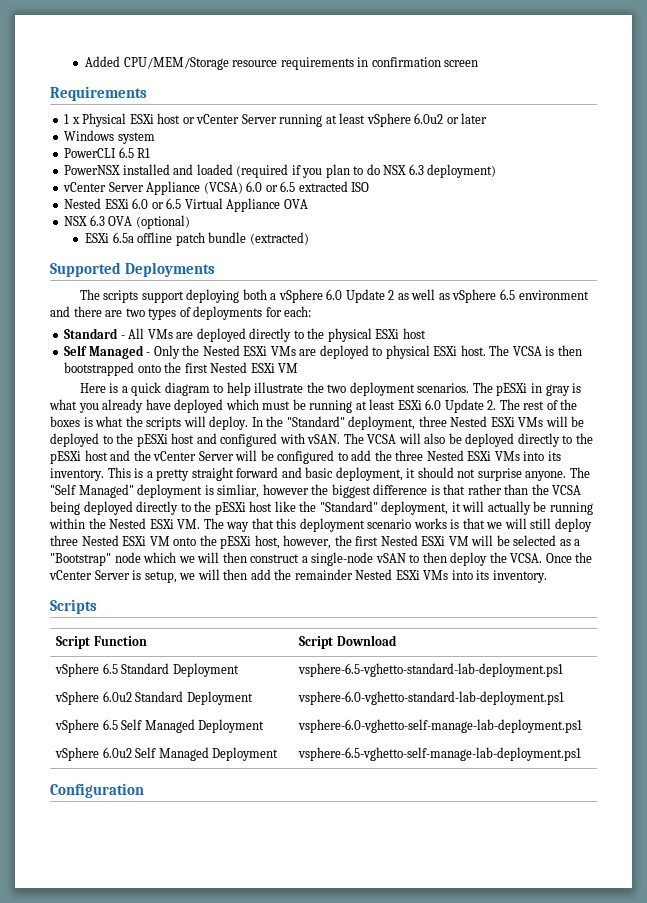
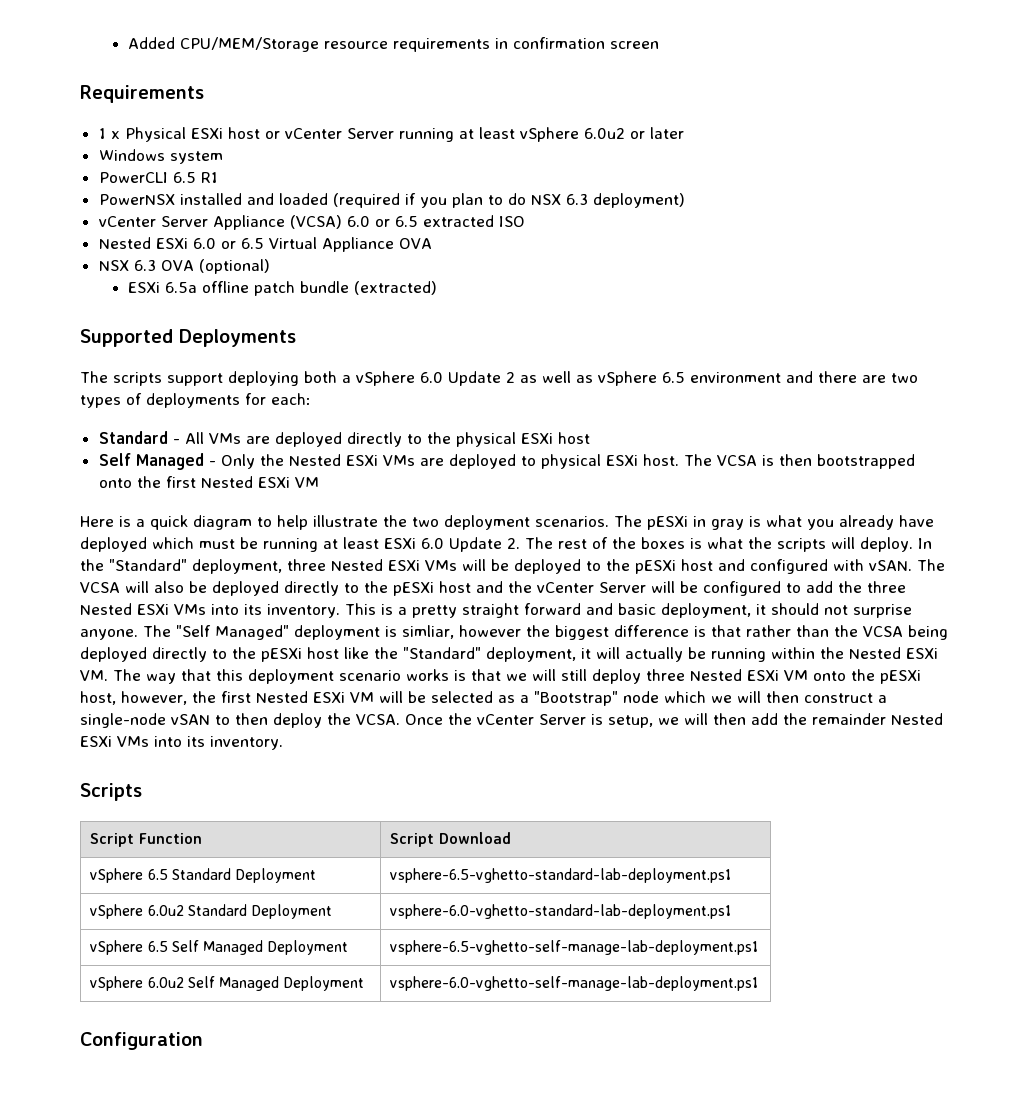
- vSphere 6.5 Self Managed Deployment | vsphere-6.0-vghetto-self-manage-lab-deployment.ps1
+ vSphere 6.5 Self Managed Deployment | vsphere-6.5-vghetto-self-manage-lab-deployment.ps1
- vSphere 6.0u2 Self Managed Deployment | vsphere-6.5-vghetto-self-manage-lab-deployment.ps1
+ vSphere 6.0u2 Self Managed Deployment | vsphere-6.0-vghetto-self-manage-lab-deployment.ps1

